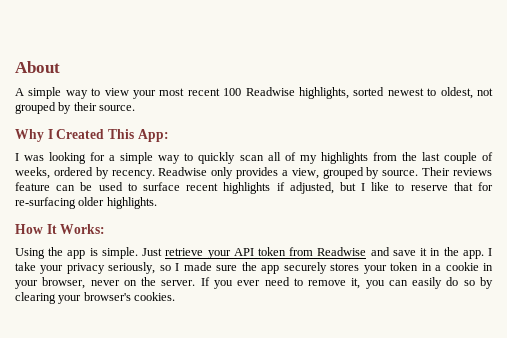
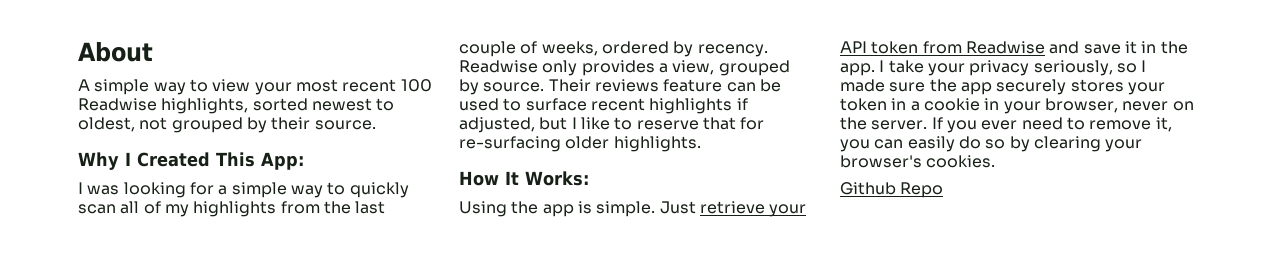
+ Github Repo

